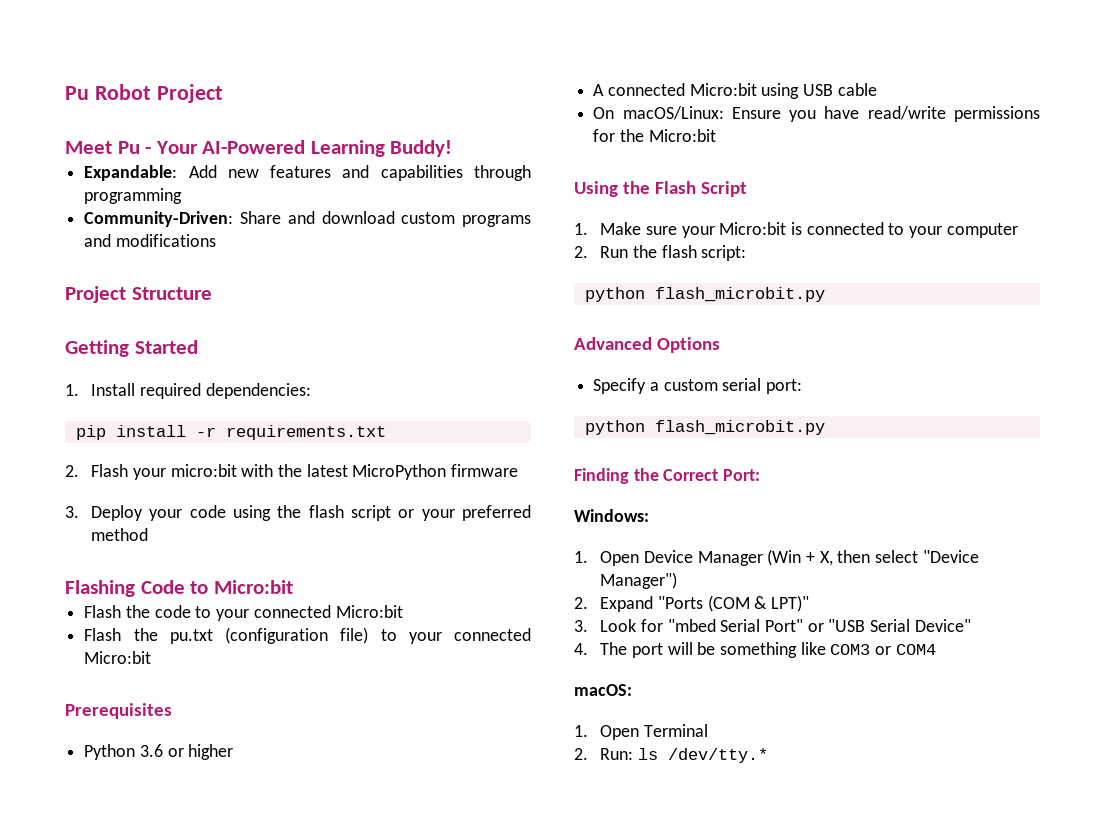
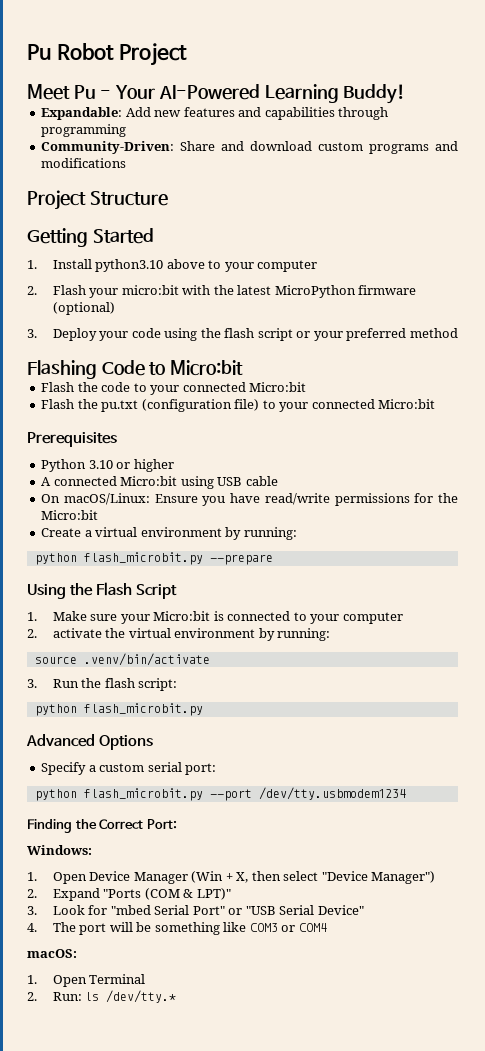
- 1. Install required dependencies:
- pip install -r requirements.txt
+ 1. Install python3.10 above to your computer
- 2. Flash your micro:bit with the latest MicroPython firmware
+ 2. Flash your micro:bit with the latest MicroPython firmware (optional)
- Python 3.6 or higher
+ Python 3.10 or higher
+ Create a virtual environment by running:
+ python flash_microbit.py --prepare
- 2. Run the flash script:
+ 2. activate the virtual environment by running:
+ source .venv/bin/activate
+ 3. Run the flash script:
  Specify a custom serial port:
- python flash_microbit.py
+ python flash_microbit.py --port /dev/tty.usbmodem1234

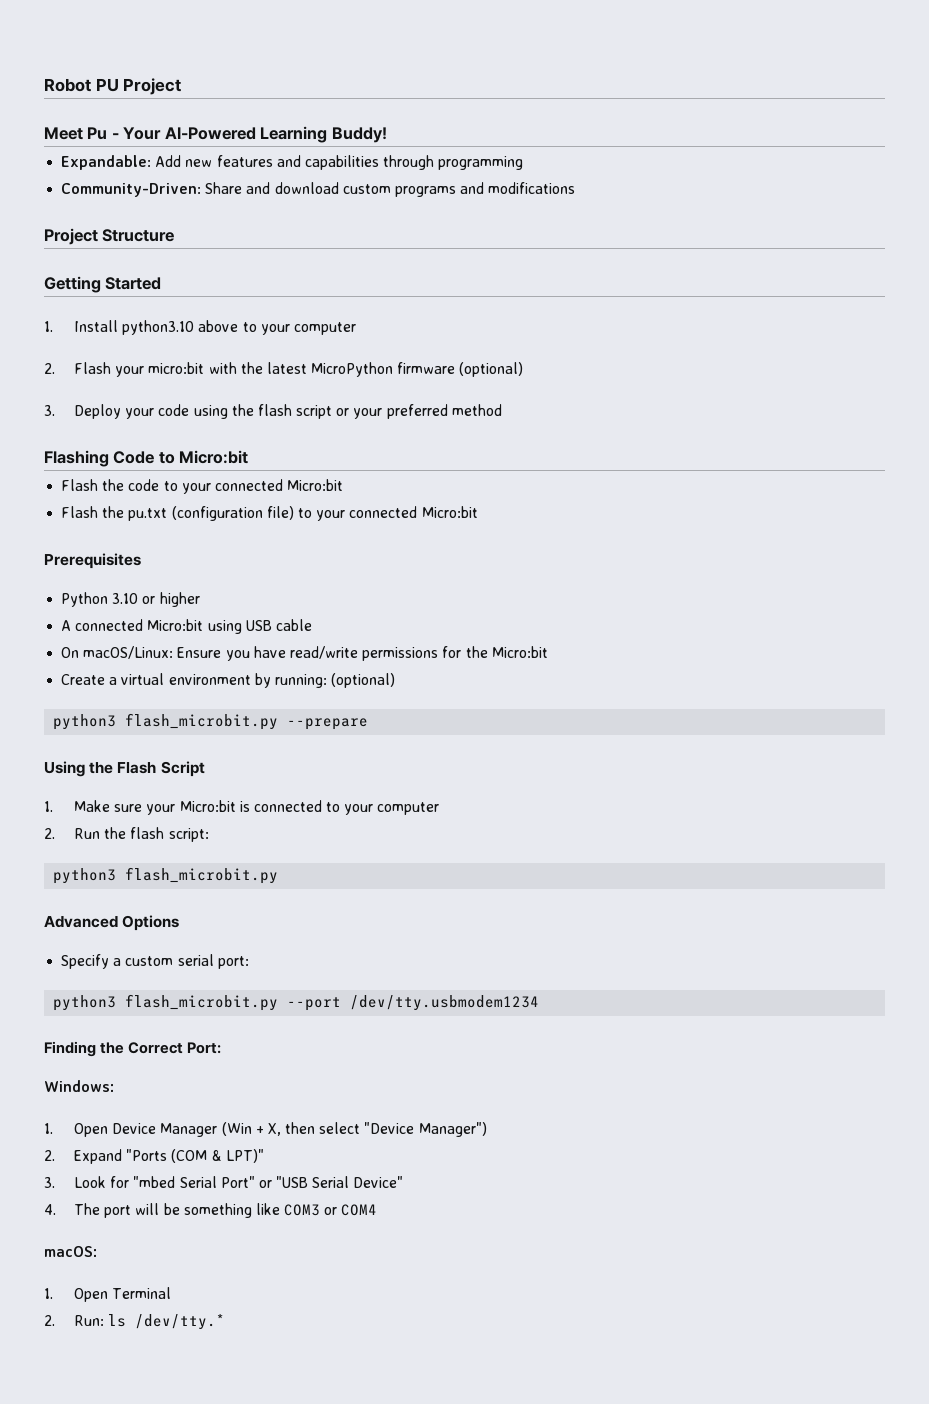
- Pu Robot Project
+ Robot PU Project
- Create a virtual environment by running:
- python flash_microbit.py --prepare
+ Create a virtual environment by running: (optional)
+ python3 flash_microbit.py --prepare
- 2. activate the virtual environment by running:
- source .venv/bin/activate
- 3. Run the flash script:
- python flash_microbit.py
+ 2. Run the flash script:
+ python3 flash_microbit.py
- python flash_microbit.py --port /dev/tty.usbmodem1234
+ python3 flash_microbit.py --port /dev/tty.usbmodem1234

